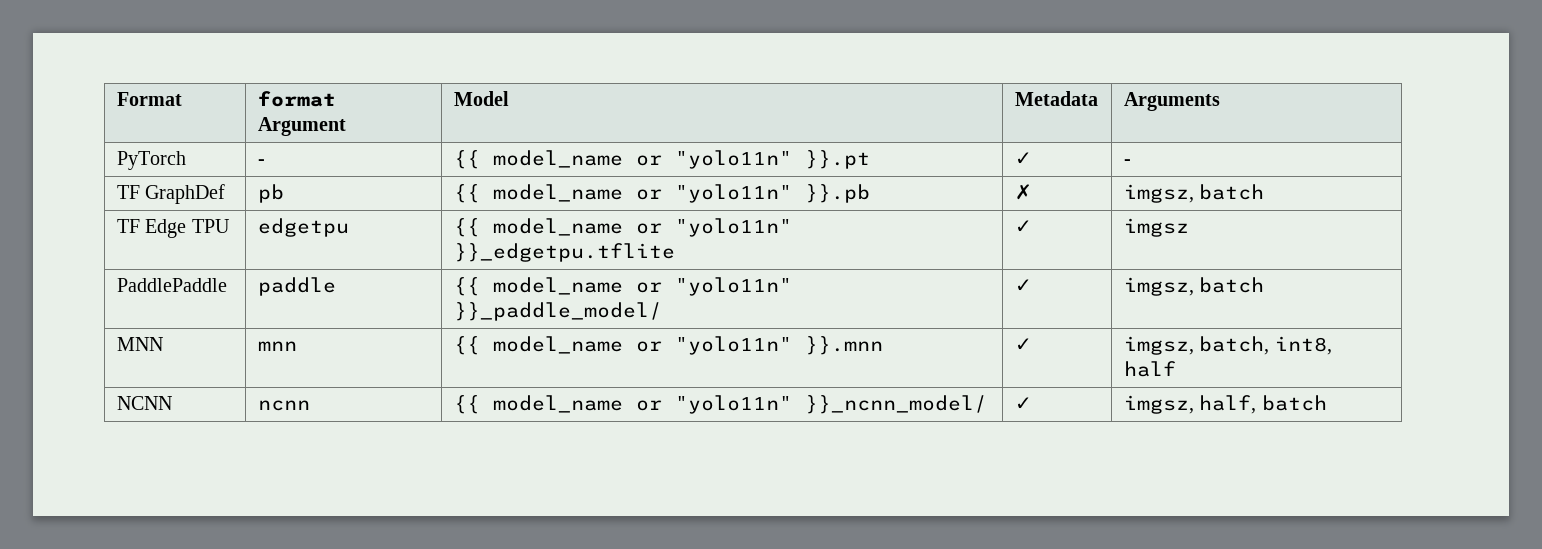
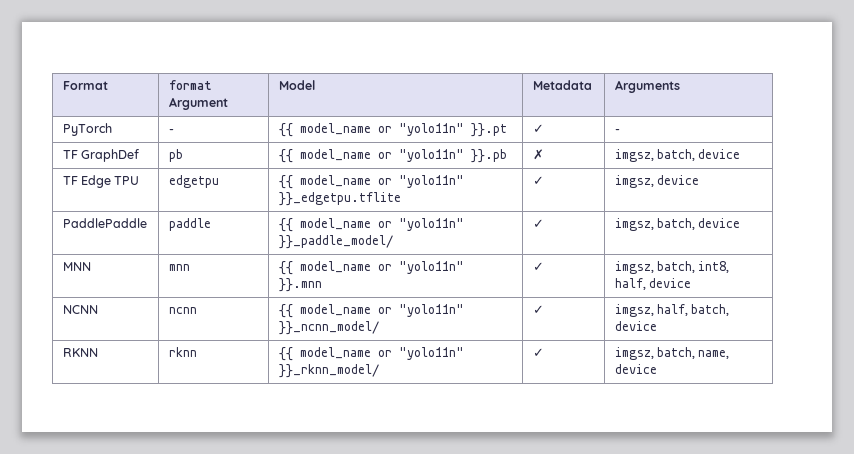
- TF GraphDef | pb | {{ model_name or "yolo11n" }}.pb | ✗ | imgsz, batch
+ TF GraphDef | pb | {{ model_name or "yolo11n" }}.pb | ✗ | imgsz, batch, device
- TF Edge TPU | edgetpu | {{ model_name or "yolo11n" }}_edgetpu.tflite | ✓ | imgsz
+ TF Edge TPU | edgetpu | {{ model_name or "yolo11n" }}_edgetpu.tflite | ✓ | imgsz, device
- PaddlePaddle | paddle | {{ model_name or "yolo11n" }}_paddle_model/ | ✓ | imgsz, batch
+ PaddlePaddle | paddle | {{ model_name or "yolo11n" }}_paddle_model/ | ✓ | imgsz, batch, device
- MNN | mnn | {{ model_name or "yolo11n" }}.mnn | ✓ | imgsz, batch, int8, half
+ MNN | mnn | {{ model_name or "yolo11n" }}.mnn | ✓ | imgsz, batch, int8, half, device
- NCNN | ncnn | {{ model_name or "yolo11n" }}_ncnn_model/ | ✓ | imgsz, half, batch
+ NCNN | ncnn | {{ model_name or "yolo11n" }}_ncnn_model/ | ✓ | imgsz, half, batch, device
+ RKNN | rknn | {{ model_name or "yolo11n" }}_rknn_model/ | ✓ | imgsz, batch, name, device

